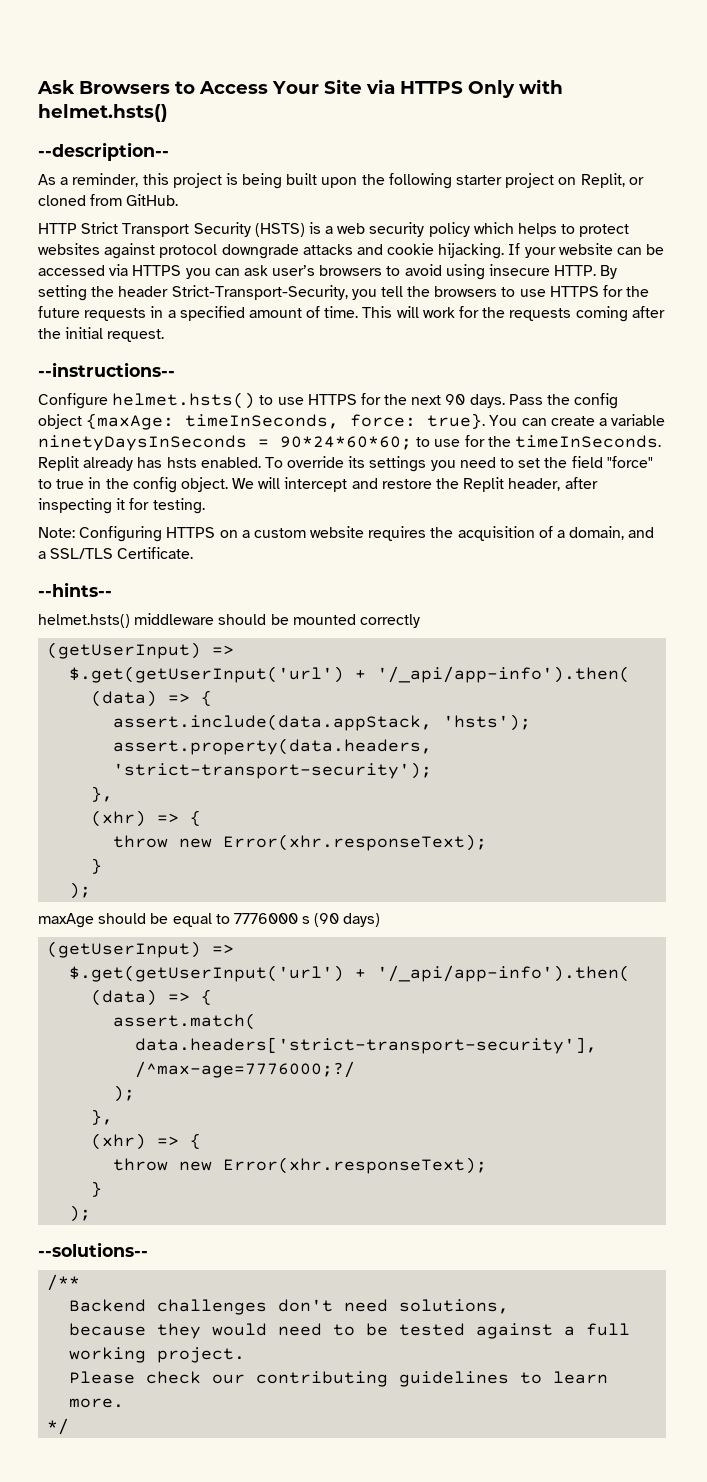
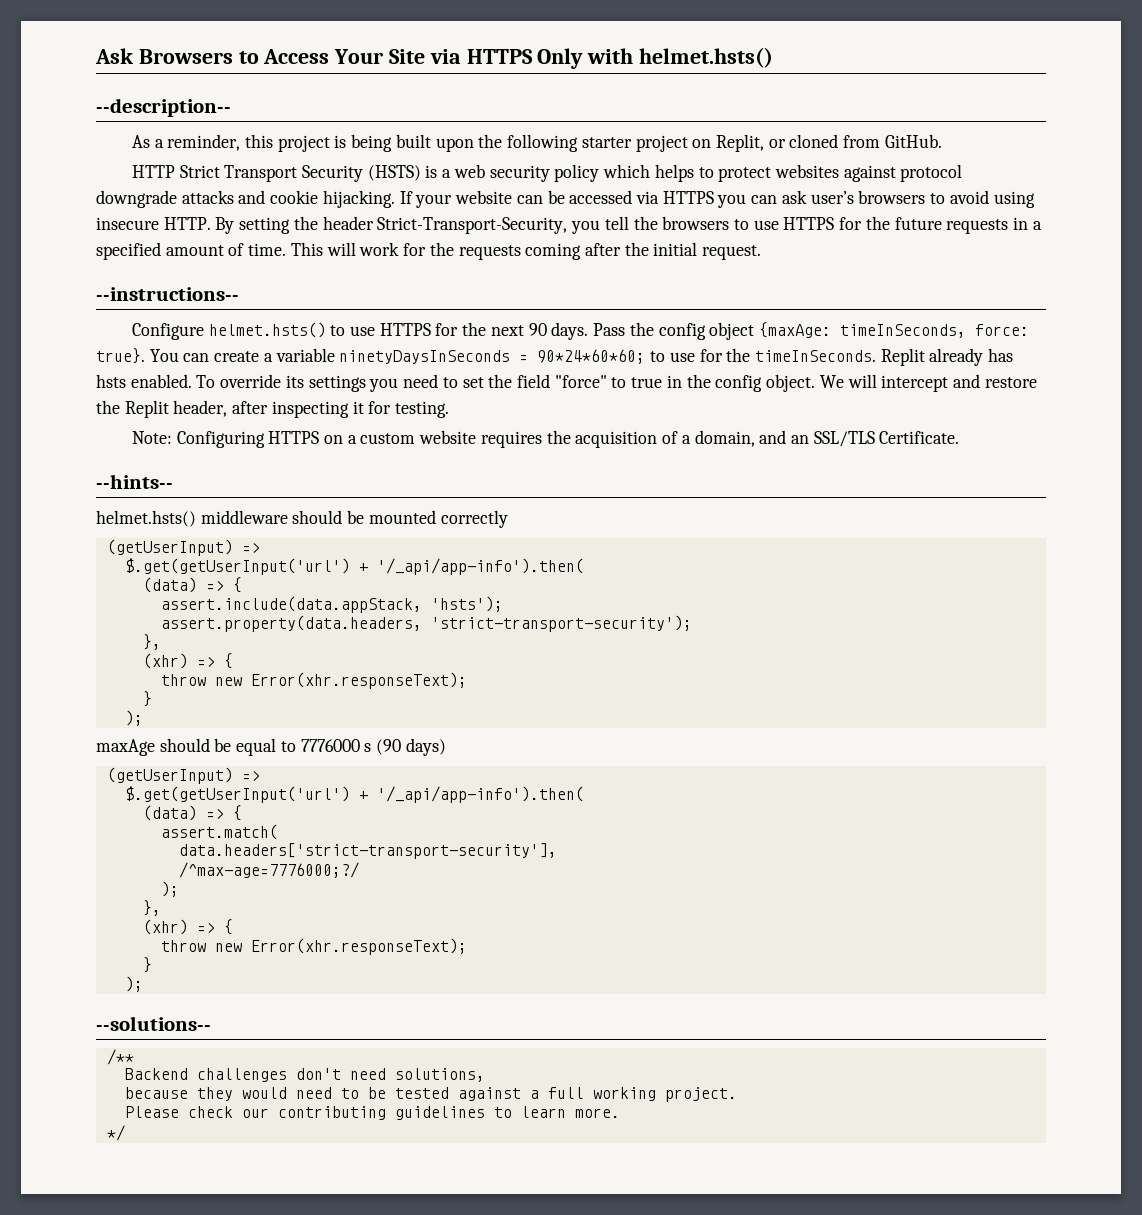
- Note: Configuring HTTPS on a custom website requires the acquisition of a domain, and a SSL/TLS Certificate.
+ Note: Configuring HTTPS on a custom website requires the acquisition of a domain, and an SSL/TLS Certificate.

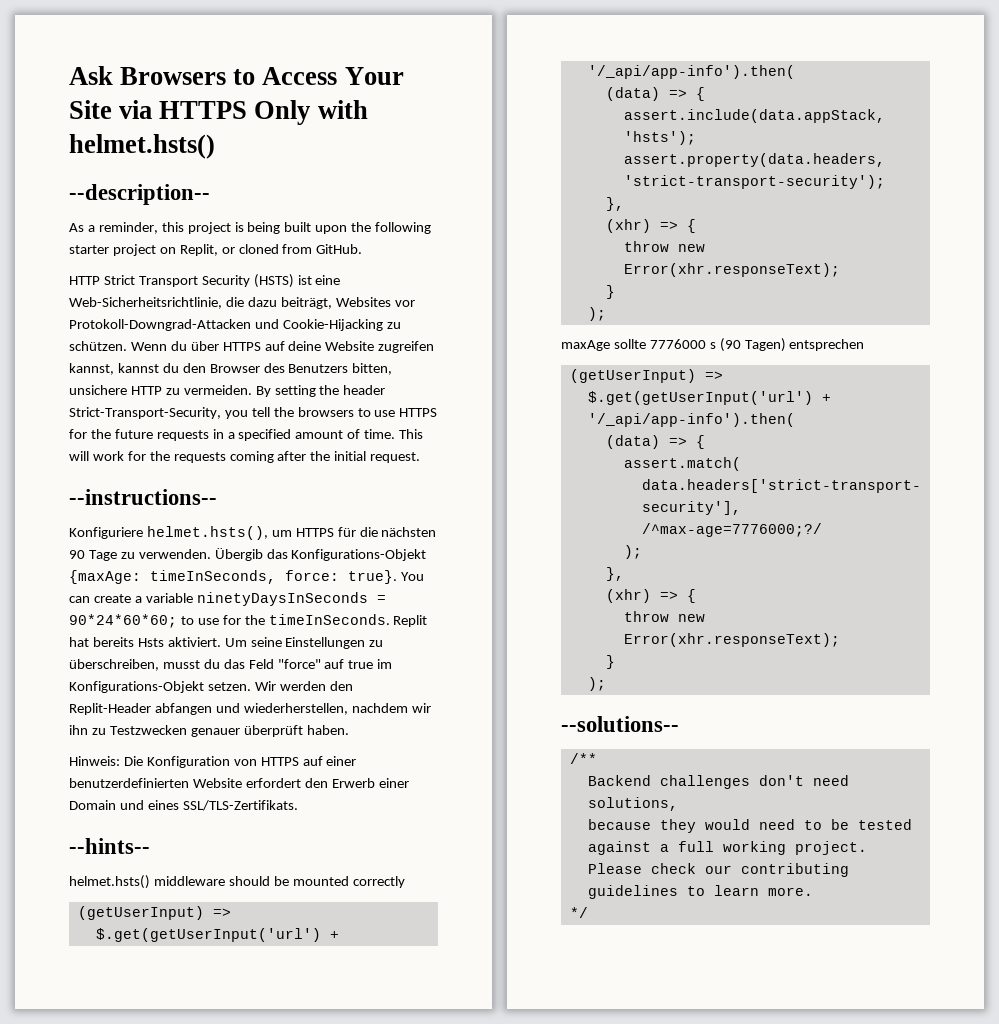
- HTTP Strict Transport Security (HSTS) is a web security policy which helps to protect websites against protocol downgrade attacks and cookie hijacking. If your website can be accessed via HTTPS you can ask user’s browsers to avoid using insecure HTTP.
+ HTTP Strict Transport Security (HSTS) ist eine Web-Sicherheitsrichtlinie, die dazu beiträgt, Websites vor Protokoll-Downgrad-Attacken und Cookie-Hijacking zu schützen. Wenn du über HTTPS auf deine Website zugreifen kannst, kannst du den Browser des Benutzers bitten, unsichere HTTP zu vermeiden.
- Configure helmet.hsts() to use HTTPS for the next 90 days. Pass the config object {maxAge: timeInSeconds, force: true}.
+ Konfiguriere helmet.hsts(), um HTTPS für die nächsten 90 Tage zu verwenden. Übergib das Konfigurations-Objekt {maxAge: timeInSeconds, force: true}.
- Replit already has hsts enabled. To override its settings you need to set the field "force" to true in the config object. We will intercept and restore the Replit header, after inspecting it for testing.
- Note: Configuring HTTPS on a custom website requires the acquisition of a domain, and an SSL/TLS Certificate.
+ Replit hat bereits Hsts aktiviert. Um seine Einstellungen zu überschreiben, musst du das Feld "force" auf true im Konfigurations-Objekt setzen. Wir werden den Replit-Header abfangen und wiederherstellen, nachdem wir ihn zu Testzwecken genauer überprüft haben.
+ Hinweis: Die Konfiguration von HTTPS auf einer benutzerdefinierten Website erfordert den Erwerb einer Domain und eines SSL/TLS-Zertifikats.
- maxAge should be equal to 7776000 s (90 days)
+ maxAge sollte 7776000 s (90 Tagen) entsprechen

